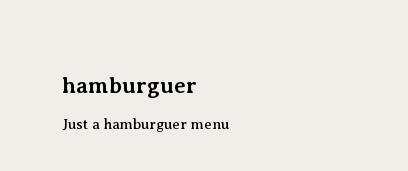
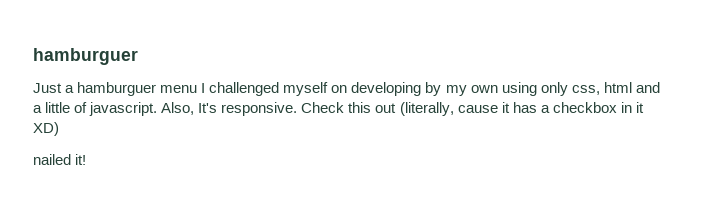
- Just a hamburguer menu
+ Just a hamburguer menu I challenged myself on developing by my own using only css, html and a little of javascript. Also, It's responsive. Check this out (literally, cause it has a checkbox in it XD)
+ nailed it!

